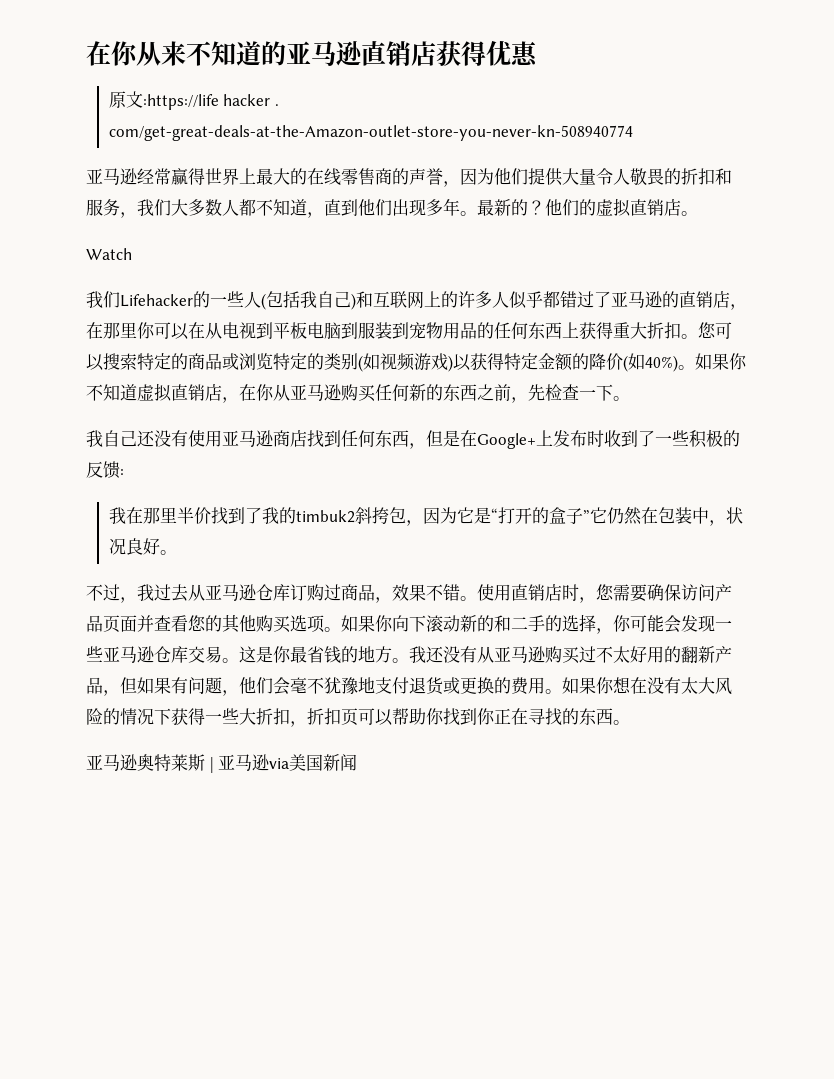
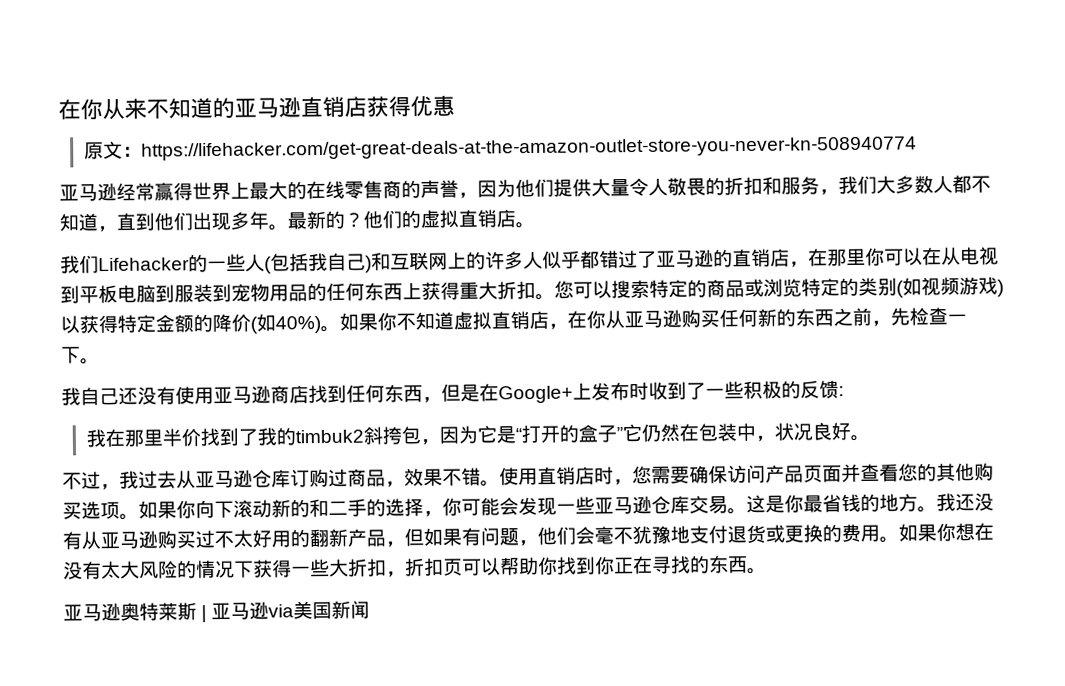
- 原文:https://life hacker . com/get-great-deals-at-the-Amazon-outlet-store-you-never-kn-508940774
+ 原文：https://lifehacker.com/get-great-deals-at-the-amazon-outlet-store-you-never-kn-508940774
- Watch

